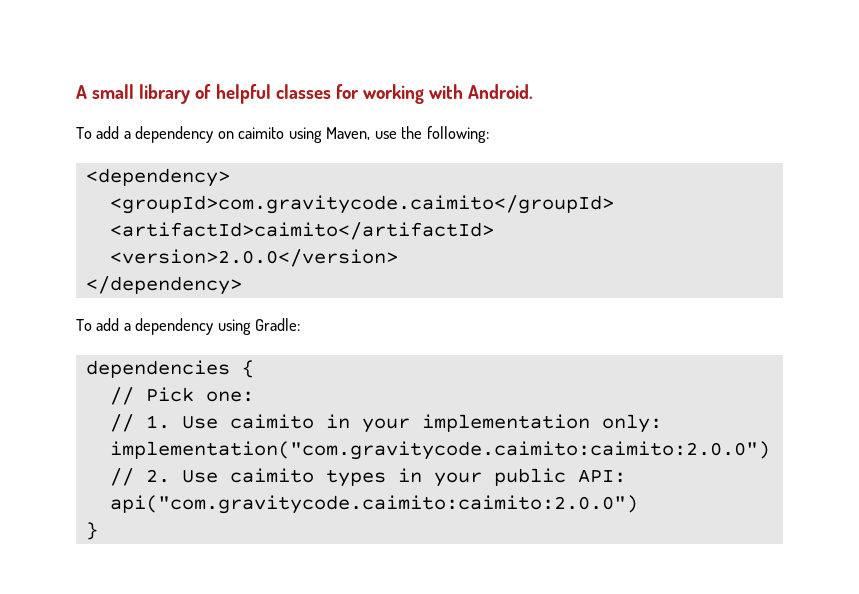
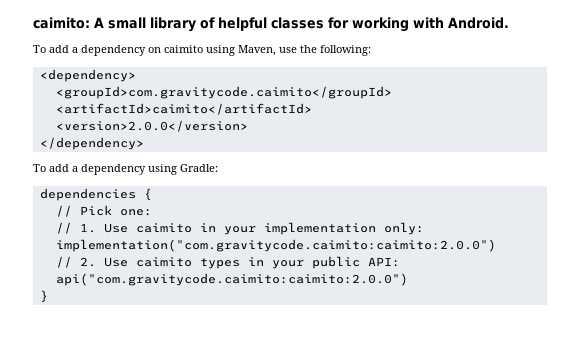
- A small library of helpful classes for working with Android.
+ caimito: A small library of helpful classes for working with Android.

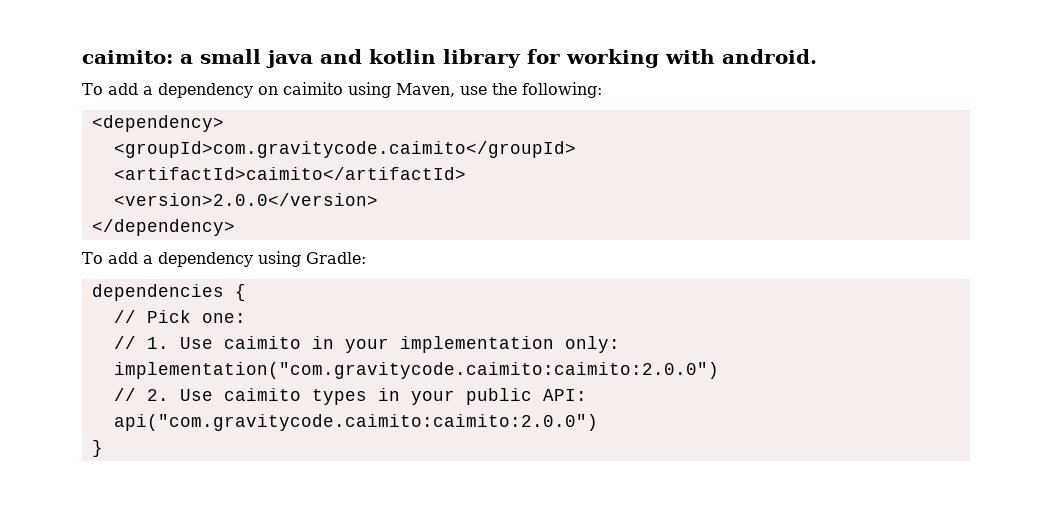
- caimito: A small library of helpful classes for working with Android.
+ caimito: a small java and kotlin library for working with android.

